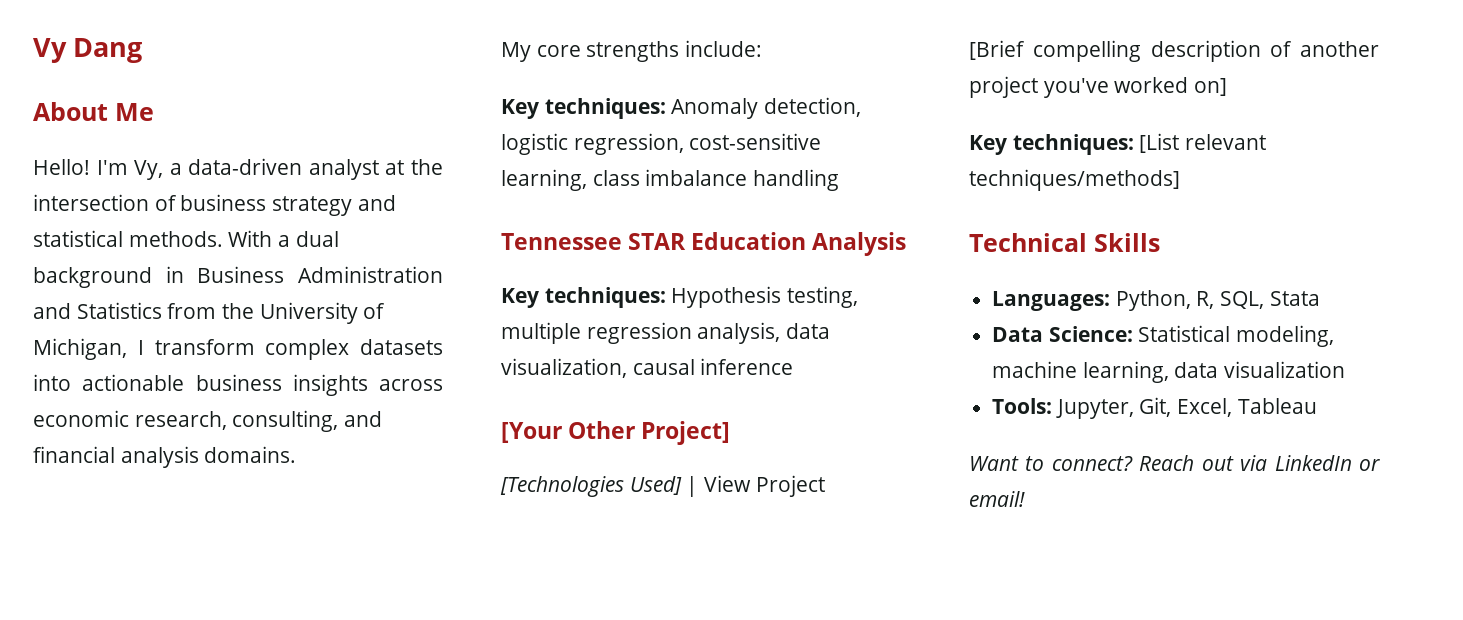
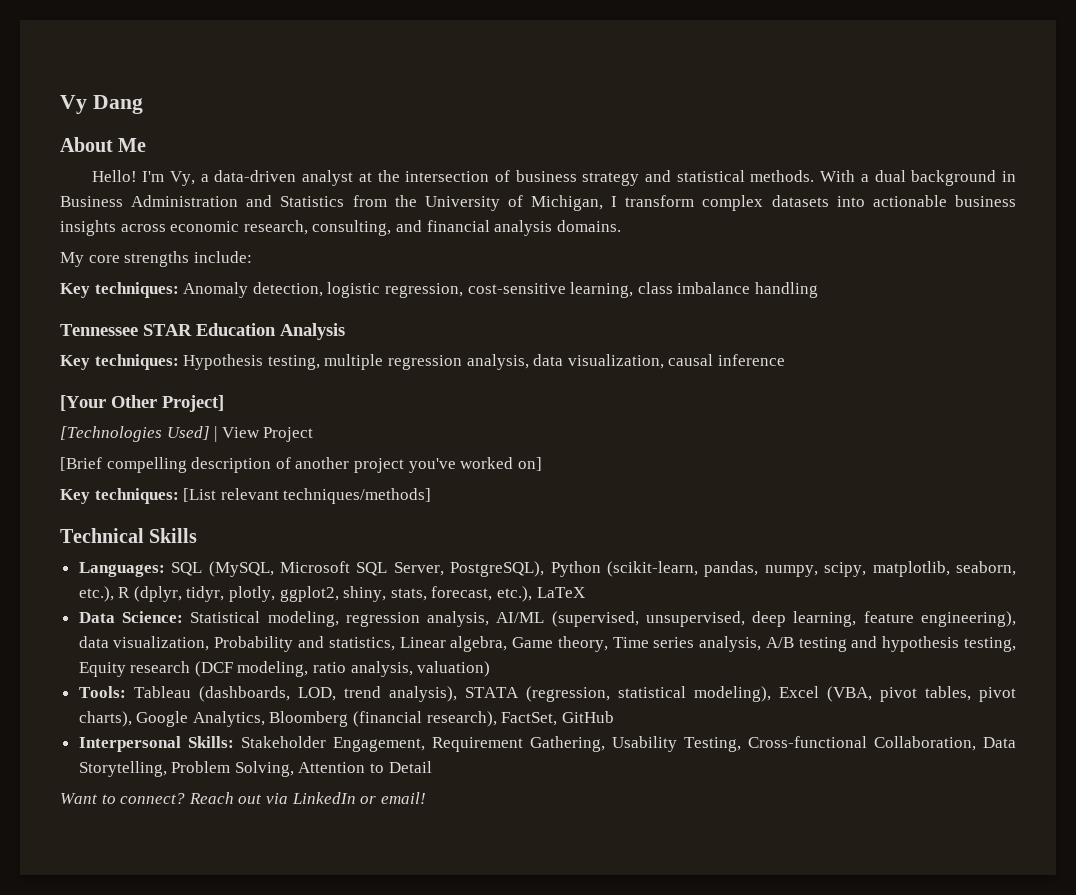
- Languages: Python, R, SQL, Stata
- Data Science: Statistical modeling, machine learning, data visualization
- Tools: Jupyter, Git, Excel, Tableau
+ Languages: SQL (MySQL, Microsoft SQL Server, PostgreSQL), Python (scikit-learn, pandas, numpy, scipy, matplotlib, seaborn, etc.), R (dplyr, tidyr, plotly, ggplot2, shiny, stats, forecast, etc.), LaTeX
+ Data Science: Statistical modeling, regression analysis, AI/ML (supervised, unsupervised, deep learning, feature engineering), data visualization, Probability and statistics, Linear algebra, Game theory, Time series analysis, A/B testing and hypothesis testing, Equity research (DCF modeling, ratio analysis, valuation)
+ Tools: Tableau (dashboards, LOD, trend analysis), STATA (regression, statistical modeling), Excel (VBA, pivot tables, pivot charts), Google Analytics, Bloomberg (financial research), FactSet, GitHub
+ Interpersonal Skills: Stakeholder Engagement, Requirement Gathering, Usability Testing, Cross-functional Collaboration, Data Storytelling, Problem Solving, Attention to Detail

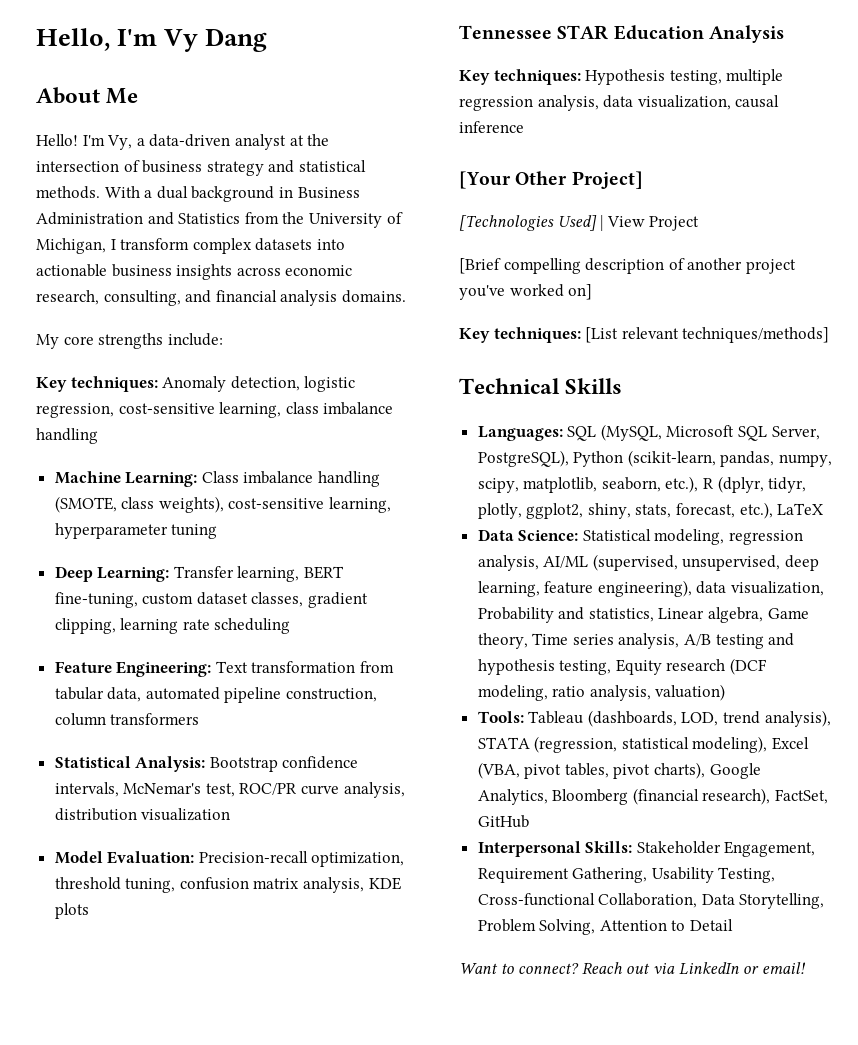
- Vy Dang
+ Hello, I'm Vy Dang
+ Machine Learning: Class imbalance handling (SMOTE, class weights), cost-sensitive learning, hyperparameter tuning
+ Deep Learning: Transfer learning, BERT fine-tuning, custom dataset classes, gradient clipping, learning rate scheduling
+ Feature Engineering: Text transformation from tabular data, automated pipeline construction, column transformers
+ Statistical Analysis: Bootstrap confidence intervals, McNemar's test, ROC/PR curve analysis, distribution visualization
+ Model Evaluation: Precision-recall optimization, threshold tuning, confusion matrix analysis, KDE plots

